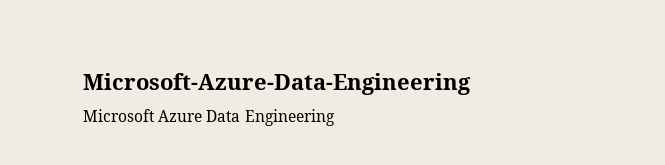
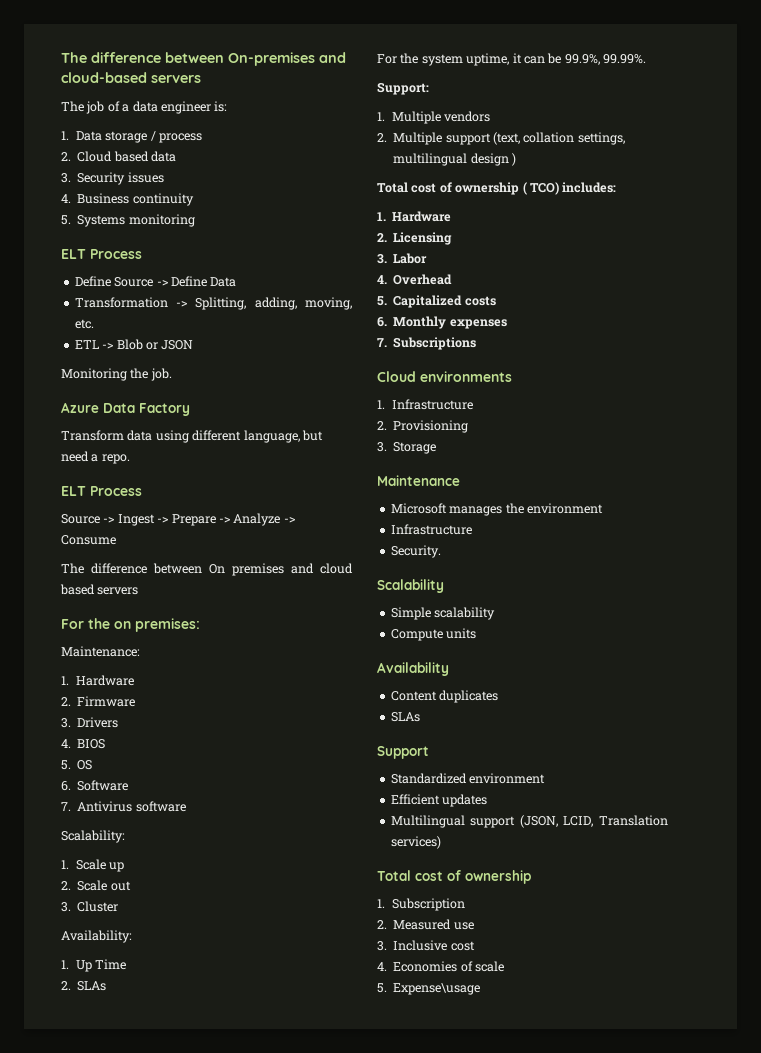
- Microsoft-Azure-Data-Engineering
- Microsoft Azure Data Engineering
+ The difference between On-premises and cloud-based servers
+ The job of a data engineer is:
+ 1. Data storage / process
+ 2. Cloud based data
+ 3. Security issues
+ 4. Business continuity
+ 5. Systems monitoring
+ ELT Process
+ Define Source -> Define Data
+ Transformation -> Splitting, adding, moving, etc.
+ ETL -> Blob or JSON
+ Monitoring the job.
+ Azure Data Factory
+ Transform data using different language, but need a repo.
+ ELT Process
+ Source -> Ingest -> Prepare -> Analyze -> Consume
+ The difference between On premises and cloud based servers
+ For the on premises:
+ Maintenance:
+ 1. Hardware
+ 2. Firmware
+ 3. Drivers
+ 4. BIOS
+ 5. OS
+ 6. Software
+ 7. Antivirus software
+ Scalability:
+ 1. Scale up
+ 2. Scale out
+ 3. Cluster
+ Availability:
+ 1. Up Time
+ 2. SLAs
+ For the system uptime, it can be 99.9%, 99.99%.
+ Support:
+ 1. Multiple vendors
+ 2. Multiple support (text, collation settings, multilingual design )
+ Total cost of ownership ( TCO) includes:
+ 1. Hardware
+ 2. Licensing
+ 3. Labor
+ 4. Overhead
+ 5. Capitalized costs
+ 6. Monthly expenses
+ 7. Subscriptions
+ Cloud environments
+ 1. Infrastructure
+ 2. Provisioning
+ 3. Storage
+ Maintenance
+ Microsoft manages the environment
+ Infrastructure
+ Security.
+ Scalability
+ Simple scalability
+ Compute units
+ Availability
+ Content duplicates
+ SLAs
+ Support
+ Standardized environment
+ Efficient updates
+ Multilingual support (JSON, LCID, Translation services)
+ Total cost of ownership
+ 1. Subscription
+ 2. Measured use
+ 3. Inclusive cost
+ 4. Economies of scale
+ 5. Expense\usage

